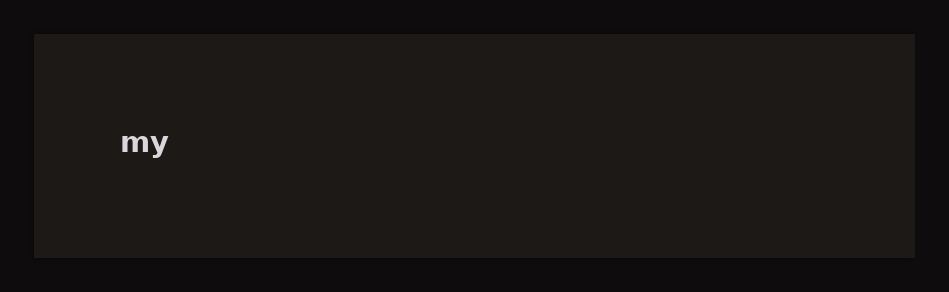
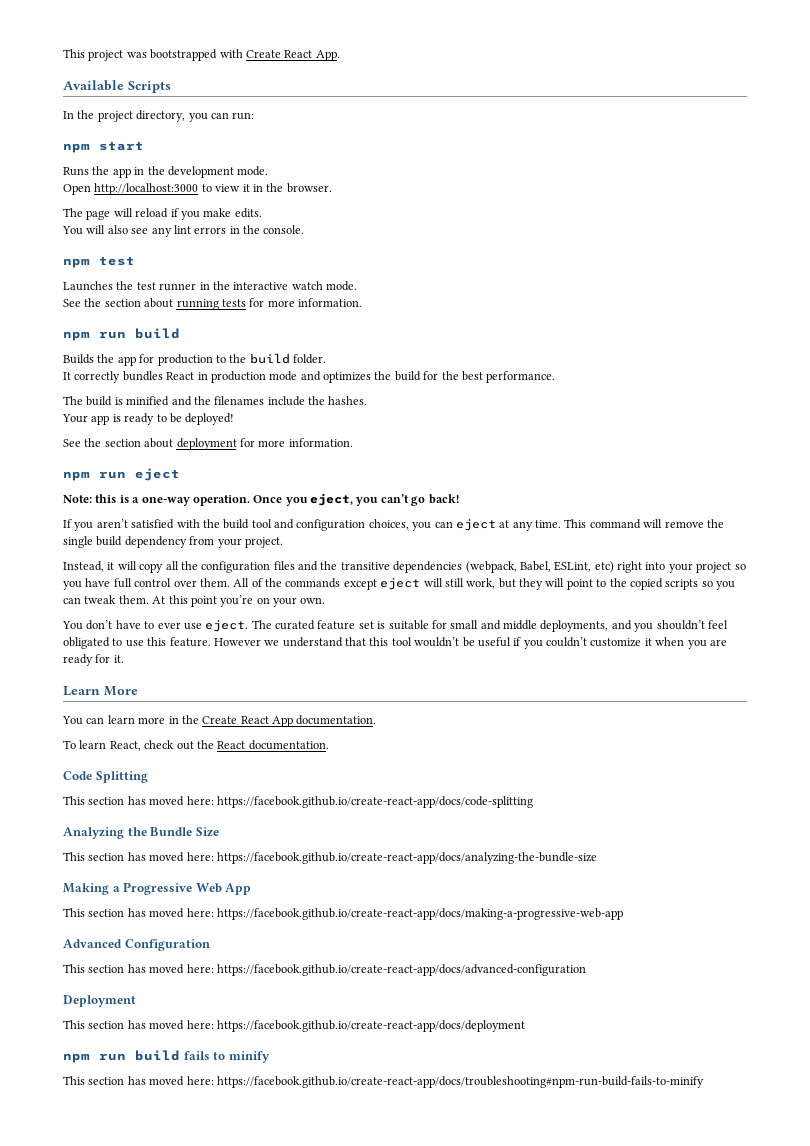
- my
+ This project was bootstrapped with Create React App.
+ Available Scripts
+ In the project directory, you can run:
+ npm start
+ Runs the app in the development mode.
+ Open http://localhost:3000 to view it in the browser.
+ The page will reload if you make edits.
+ You will also see any lint errors in the console.
+ npm test
+ Launches the test runner in the interactive watch mode.
+ See the section about running tests for more information.
+ npm run build
+ Builds the app for production to the build folder.
+ It correctly bundles React in production mode and optimizes the build for the best performance.
+ The build is minified and the filenames include the hashes.
+ Your app is ready to be deployed!
+ See the section about deployment for more information.
+ npm run eject
+ Note: this is a one-way operation. Once you eject, you can’t go back!
+ If you aren’t satisfied with the build tool and configuration choices, you can eject at any time. This command will remove the single build dependency from your project.
+ Instead, it will copy all the configuration files and the transitive dependencies (webpack, Babel, ESLint, etc) right into your project so you have full control over them. All of the commands except eject will still work, but they will point to the copied scripts so you can tweak them. At this point you’re on your own.
+ You don’t have to ever use eject. The curated feature set is suitable for small and middle deployments, and you shouldn’t feel obligated to use this feature. However we understand that this tool wouldn’t be useful if you couldn’t customize it when you are ready for it.
+ Learn More
+ You can learn more in the Create React App documentation.
+ To learn React, check out the React documentation.
+ Code Splitting
+ This section has moved here: https://facebook.github.io/create-react-app/docs/code-splitting
+ Analyzing the Bundle Size
+ This section has moved here: https://facebook.github.io/create-react-app/docs/analyzing-the-bundle-size
+ Making a Progressive Web App
+ This section has moved here: https://facebook.github.io/create-react-app/docs/making-a-progressive-web-app
+ Advanced Configuration
+ This section has moved here: https://facebook.github.io/create-react-app/docs/advanced-configuration
+ Deployment
+ This section has moved here: https://facebook.github.io/create-react-app/docs/deployment
+ npm run build fails to minify
+ This section has moved here: https://facebook.github.io/create-react-app/docs/troubleshooting#npm-run-build-fails-to-minify

